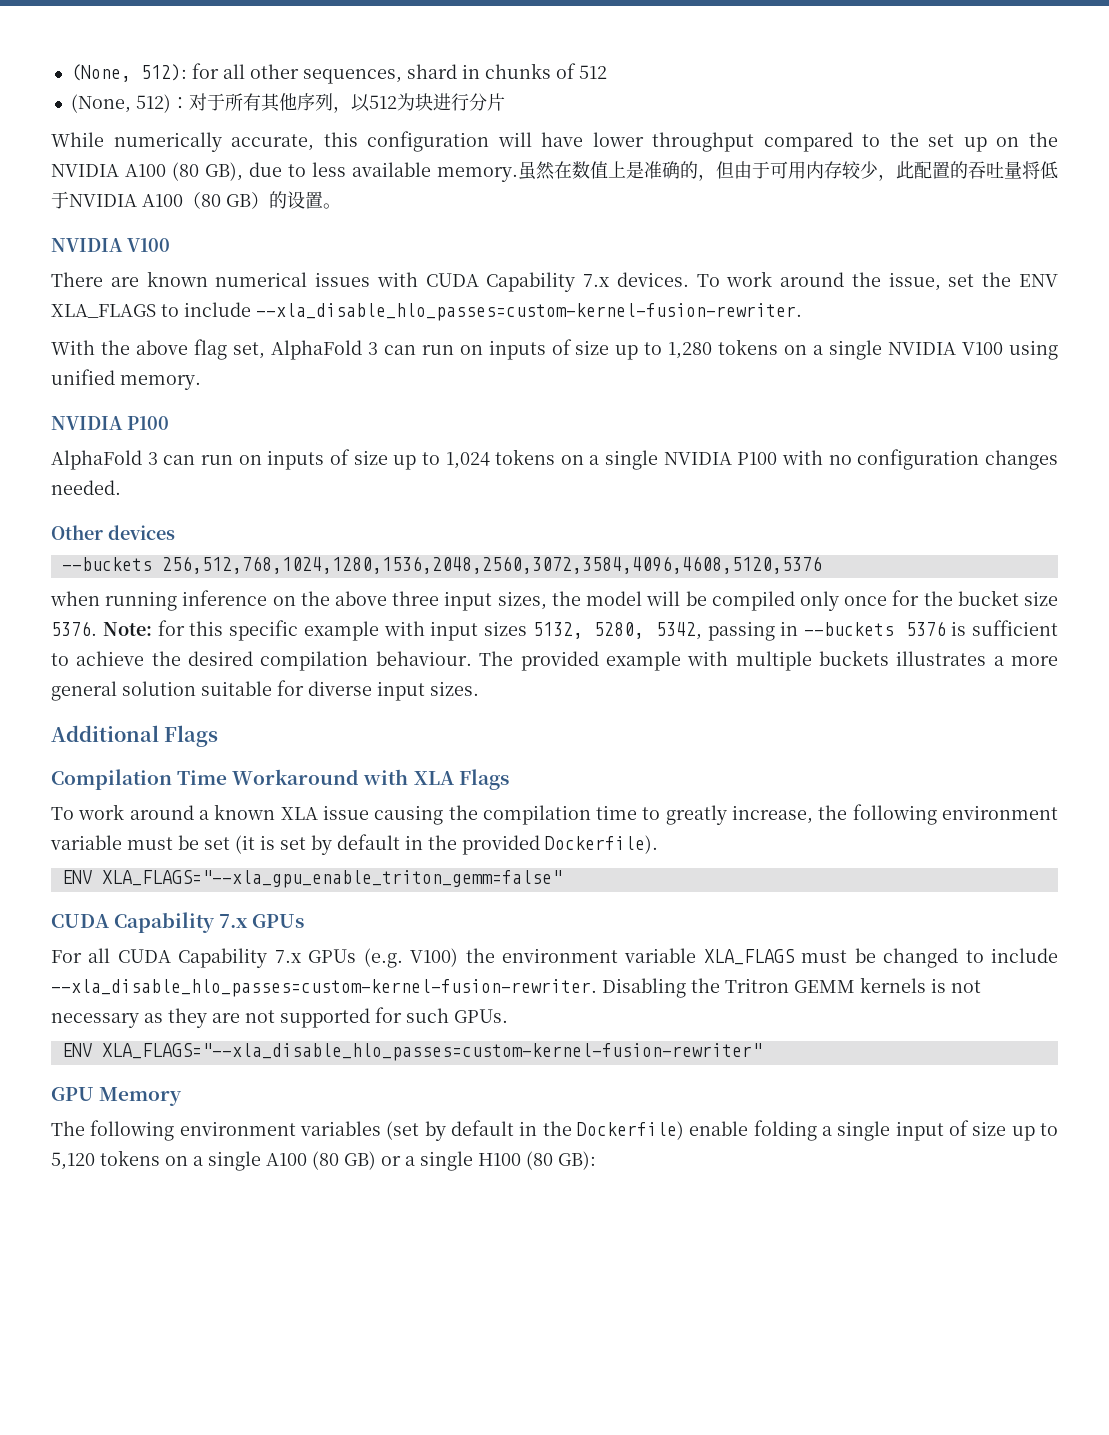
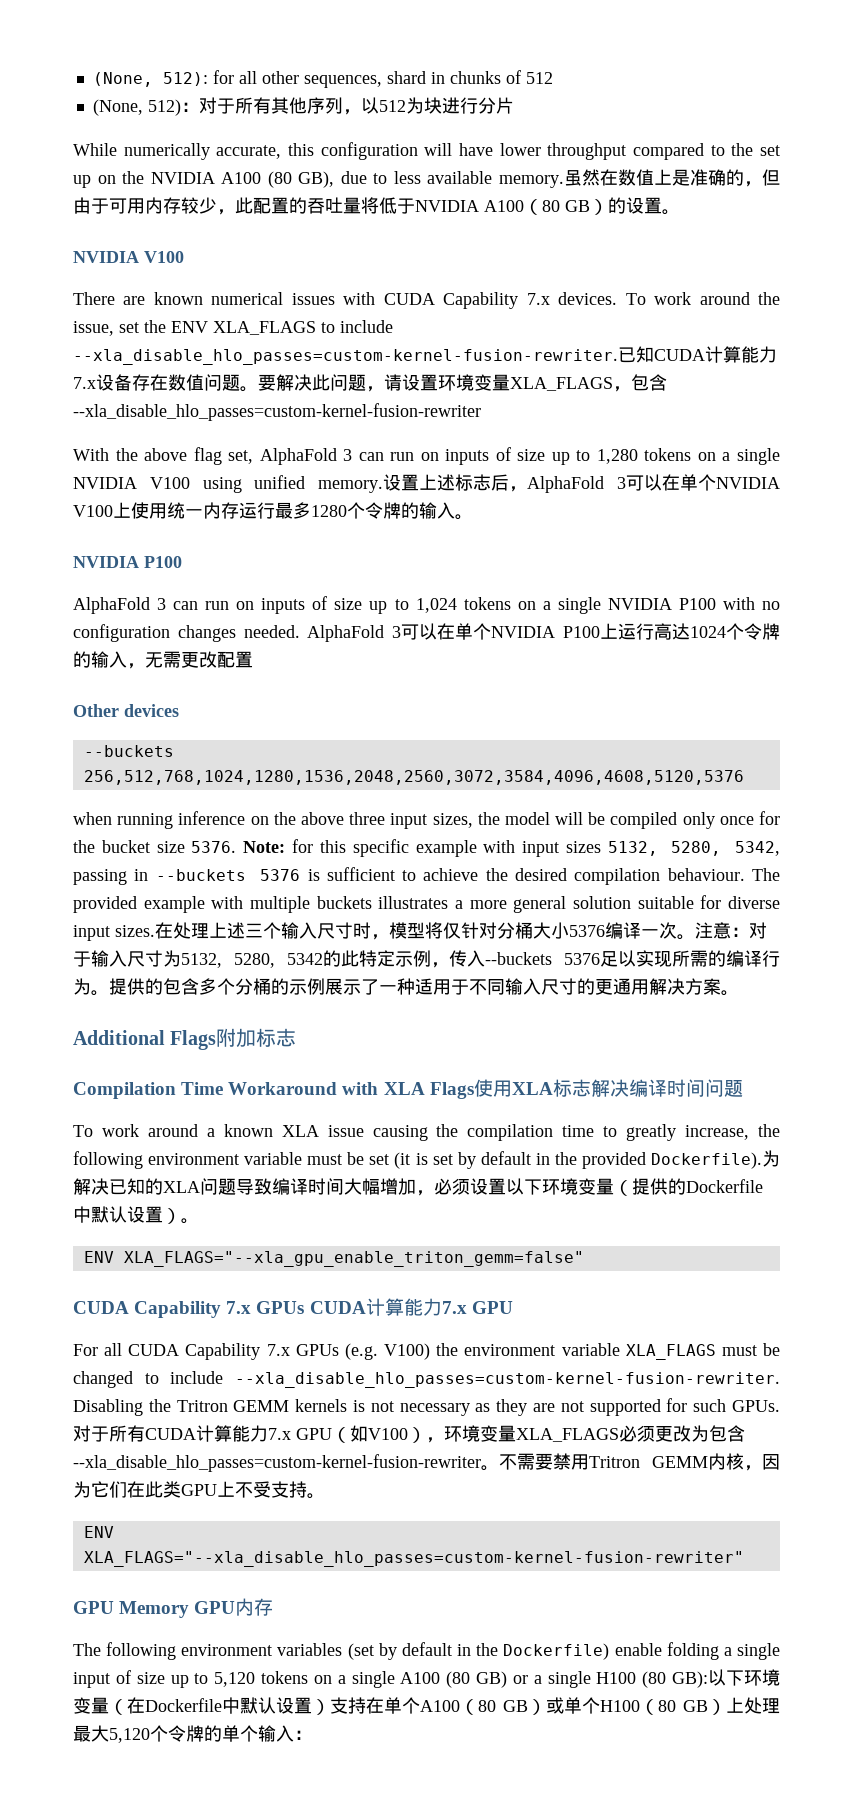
+ 已知CUDA计算能力7.x设备存在数值问题。要解决此问题，请设置环境变量XLA_FLAGS，包含--xla_disable_hlo_passes=custom-kernel-fusion-rewriter
+ 设置上述标志后，AlphaFold 3可以在单个NVIDIA V100上使用统一内存运行最多1280个令牌的输入。
+ AlphaFold 3可以在单个NVIDIA P100上运行高达1024个令牌的输入，无需更改配置
+ 在处理上述三个输入尺寸时，模型将仅针对分桶大小5376编译一次。注意：对于输入尺寸为5132, 5280, 5342的此特定示例，传入--buckets 5376足以实现所需的编译行为。提供的包含多个分桶的示例展示了一种适用于不同输入尺寸的更通用解决方案。
- Additional Flags
+ Additional Flags附加标志
- Compilation Time Workaround with XLA Flags
+ Compilation Time Workaround with XLA Flags使用XLA标志解决编译时间问题
+ 为解决已知的XLA问题导致编译时间大幅增加，必须设置以下环境变量（提供的Dockerfile中默认设置）。
  ENV XLA_FLAGS="--xla_gpu_enable_triton_gemm=false"
- CUDA Capability 7.x GPUs
+ CUDA Capability 7.x GPUs CUDA计算能力7.x GPU
+ 对于所有CUDA计算能力7.x GPU（如V100），环境变量XLA_FLAGS必须更改为包含--xla_disable_hlo_passes=custom-kernel-fusion-rewriter。不需要禁用Tritron GEMM内核，因为它们在此类GPU上不受支持。
- GPU Memory
+ GPU Memory GPU内存
- The following environment variables (set by default in the Dockerfile) enable folding a single input of size up to 5,120 tokens on a single A100 (80 GB) or a single H100 (80 GB):
+ The following environment variables (set by default in the Dockerfile) enable folding a single input of size up to 5,120 tokens on a single A100 (80 GB) or a single H100 (80 GB):以下环境变量（在Dockerfile中默认设置）支持在单个A100（80 GB）或单个H100（80 GB）上处理最大5,120个令牌的单个输入：

